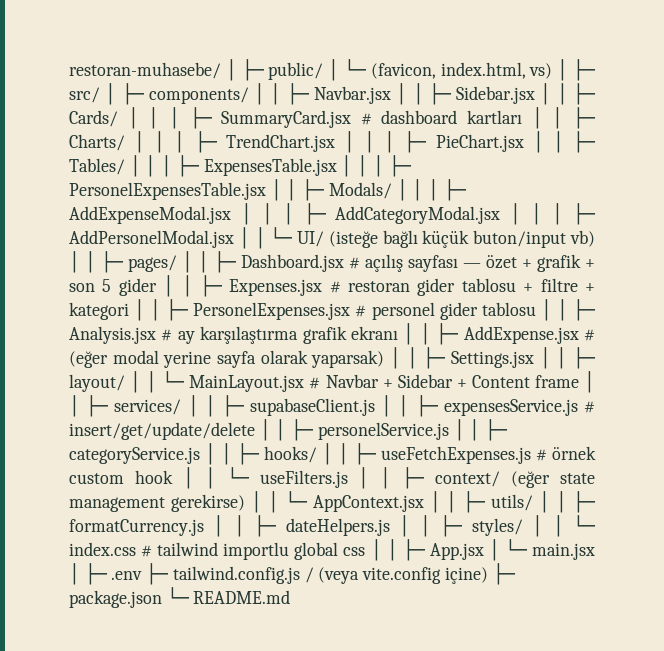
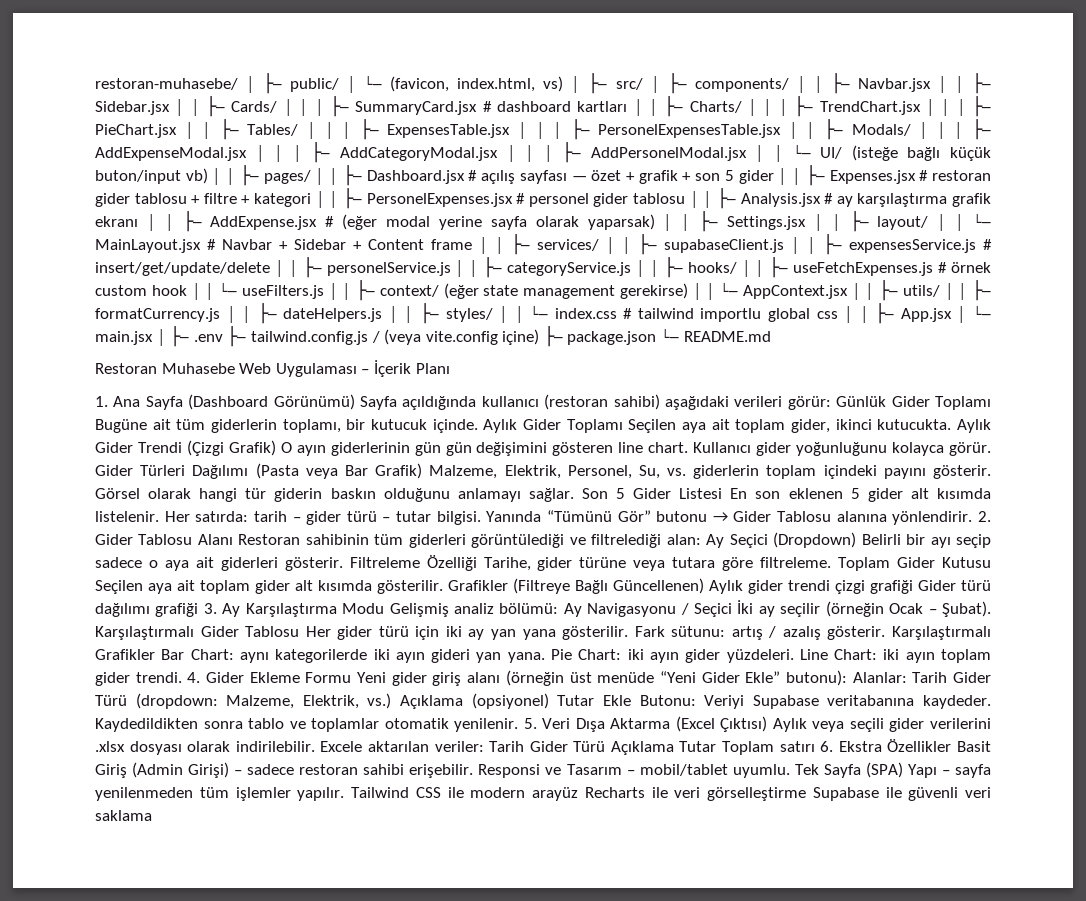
+ Restoran Muhasebe Web Uygulaması – İçerik Planı
+ 1. Ana Sayfa (Dashboard Görünümü) Sayfa açıldığında kullanıcı (restoran sahibi) aşağıdaki verileri görür: Günlük Gider Toplamı Bugüne ait tüm giderlerin toplamı, bir kutucuk içinde. Aylık Gider Toplamı Seçilen aya ait toplam gider, ikinci kutucukta. Aylık Gider Trendi (Çizgi Grafik) O ayın giderlerinin gün gün değişimini gösteren line chart. Kullanıcı gider yoğunluğunu kolayca görür. Gider Türleri Dağılımı (Pasta veya Bar Grafik) Malzeme, Elektrik, Personel, Su, vs. giderlerin toplam içindeki payını gösterir. Görsel olarak hangi tür giderin baskın olduğunu anlamayı sağlar. Son 5 Gider Listesi En son eklenen 5 gider alt kısımda listelenir. Her satırda: tarih – gider türü – tutar bilgisi. Yanında “Tümünü Gör” butonu → Gider Tablosu alanına yönlendirir. 2. Gider Tablosu Alanı Restoran sahibinin tüm giderleri görüntülediği ve filtrelediği alan: Ay Seçici (Dropdown) Belirli bir ayı seçip sadece o aya ait giderleri gösterir. Filtreleme Özelliği Tarihe, gider türüne veya tutara göre filtreleme. Toplam Gider Kutusu Seçilen aya ait toplam gider alt kısımda gösterilir. Grafikler (Filtreye Bağlı Güncellenen) Aylık gider trendi çizgi grafiği Gider türü dağılımı grafiği 3. Ay Karşılaştırma Modu Gelişmiş analiz bölümü: Ay Navigasyonu / Seçici İki ay seçilir (örneğin Ocak – Şubat). Karşılaştırmalı Gider Tablosu Her gider türü için iki ay yan yana gösterilir. Fark sütunu: artış / azalış gösterir. Karşılaştırmalı Grafikler Bar Chart: aynı kategorilerde iki ayın gideri yan yana. Pie Chart: iki ayın gider yüzdeleri. Line Chart: iki ayın toplam gider trendi. 4. Gider Ekleme Formu Yeni gider giriş alanı (örneğin üst menüde “Yeni Gider Ekle” butonu): Alanlar: Tarih Gider Türü (dropdown: Malzeme, Elektrik, vs.) Açıklama (opsiyonel) Tutar Ekle Butonu: Veriyi Supabase veritabanına kaydeder. Kaydedildikten sonra tablo ve toplamlar otomatik yenilenir. 5. Veri Dışa Aktarma (Excel Çıktısı) Aylık veya seçili gider verilerini .xlsx dosyası olarak indirilebilir. Excele aktarılan veriler: Tarih Gider Türü Açıklama Tutar Toplam satırı 6. Ekstra Özellikler Basit Giriş (Admin Girişi) – sadece restoran sahibi erişebilir. Responsi ve Tasarım – mobil/tablet uyumlu. Tek Sayfa (SPA) Yapı – sayfa yenilenmeden tüm işlemler yapılır. Tailwind CSS ile modern arayüz Recharts ile veri görselleştirme Supabase ile güvenli veri saklama

